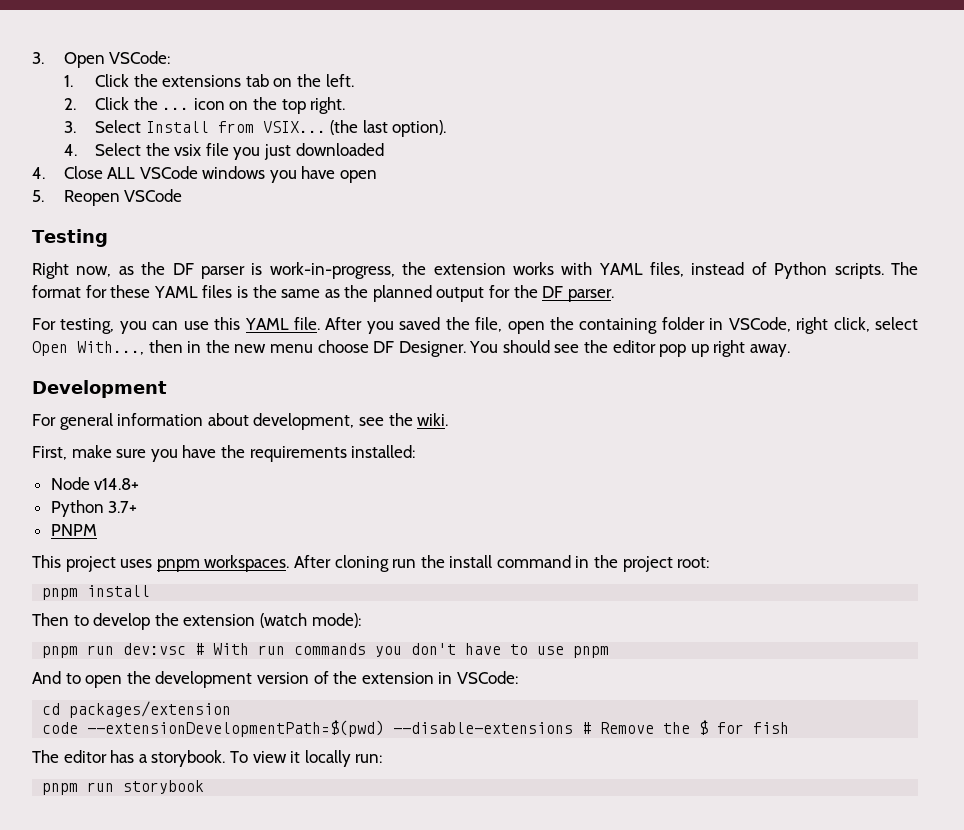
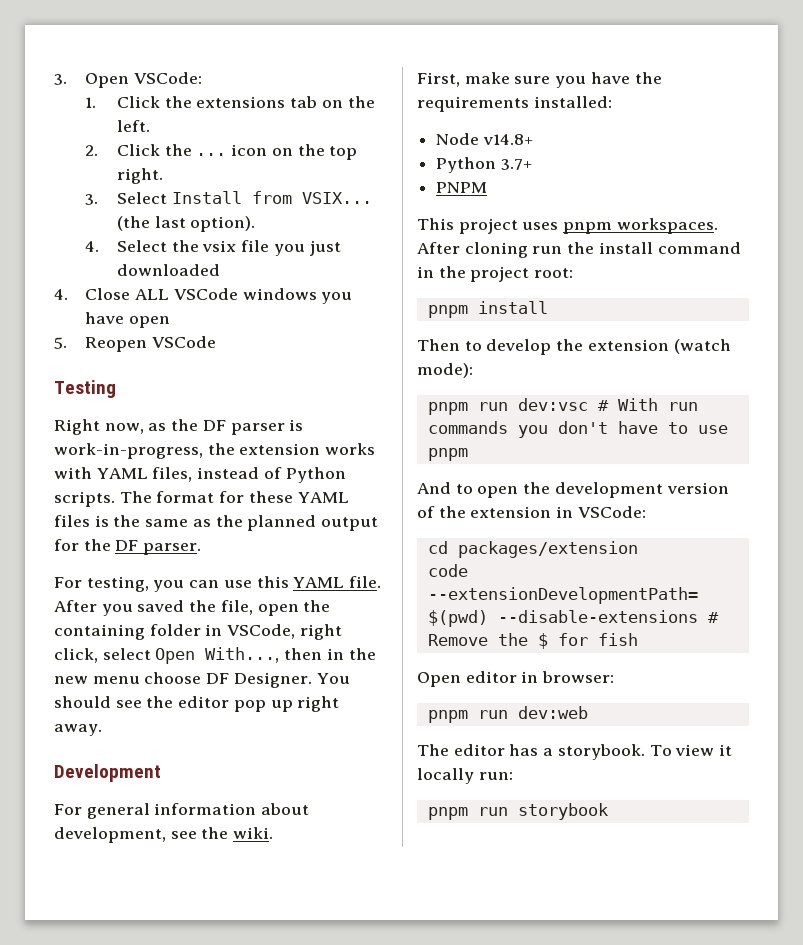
+ Open editor in browser:
+ pnpm run dev:web

